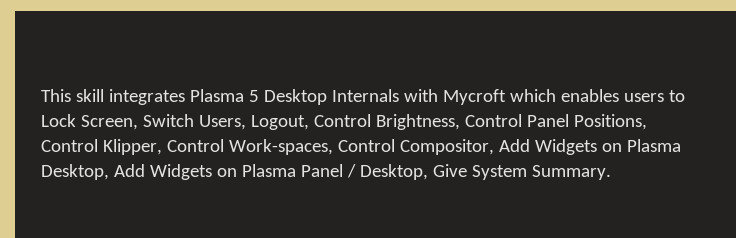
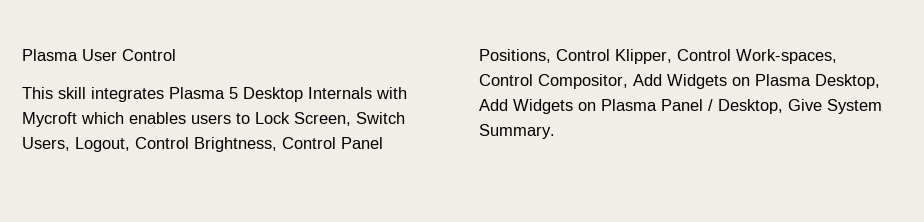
+ Plasma User Control

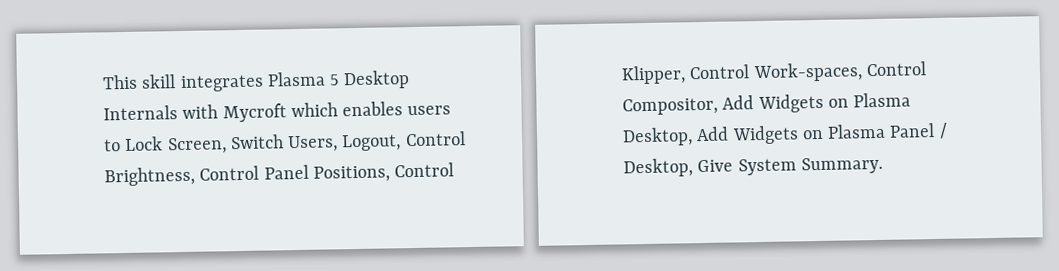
- Plasma User Control

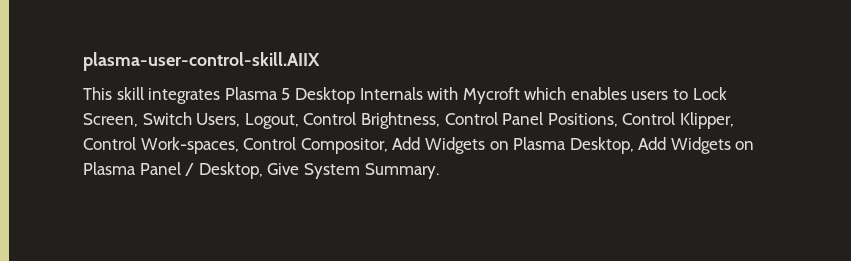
+ plasma-user-control-skill.AIIX

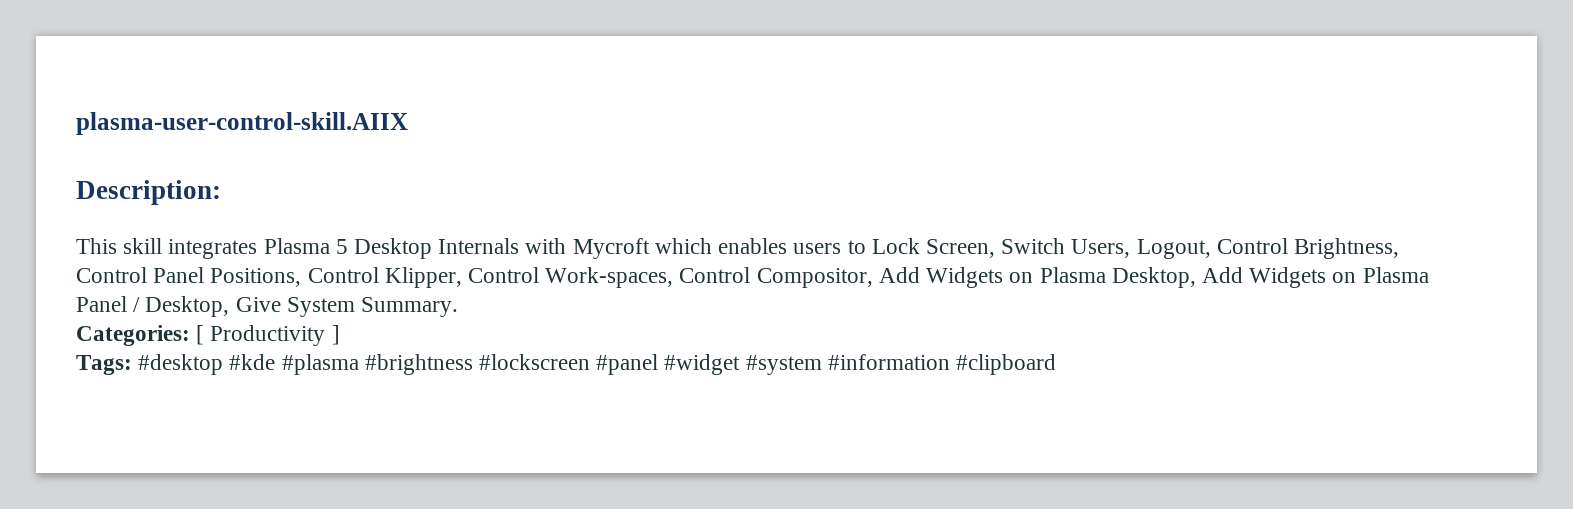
+ Description:
+ Categories: [ Productivity ]
+ Tags: #desktop #kde #plasma #brightness #lockscreen #panel #widget #system #information #clipboard

